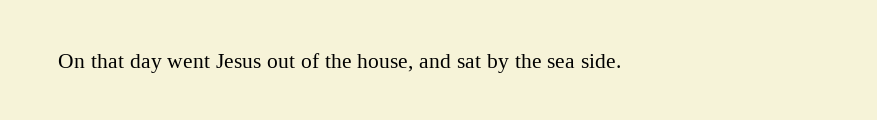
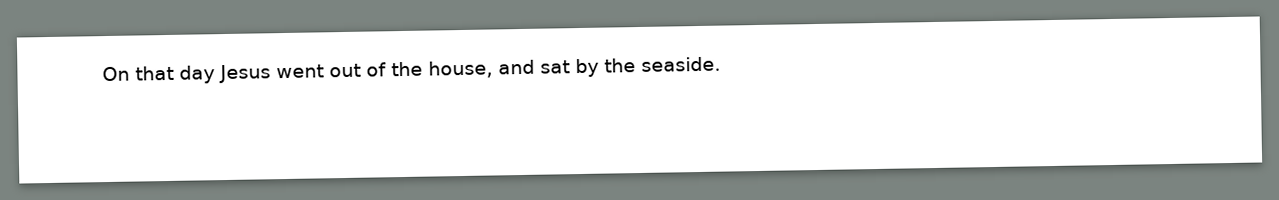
- On that day went Jesus out of the house, and sat by the sea side.
+ On that day Jesus went out of the house, and sat by the seaside.

